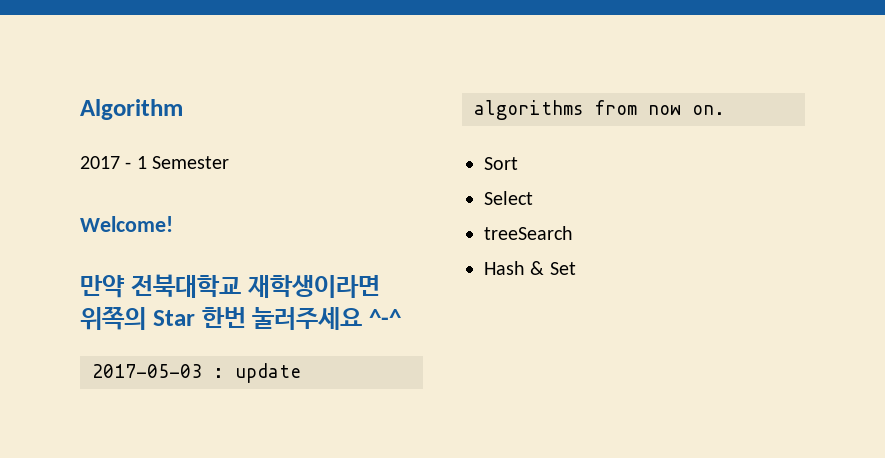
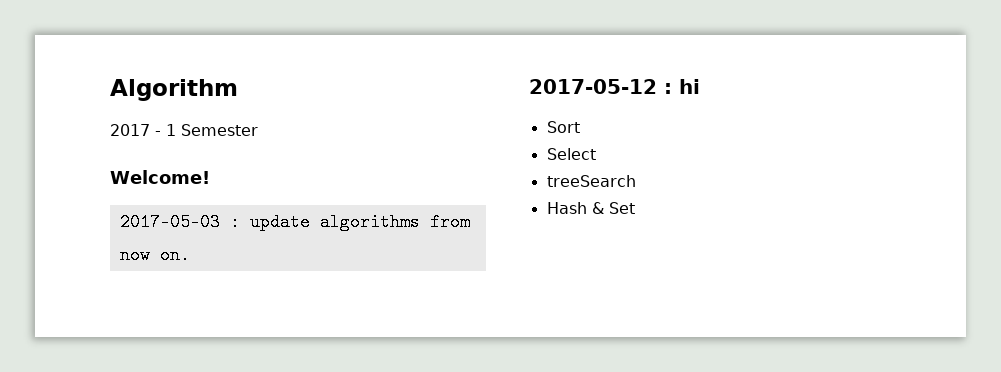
- 만약 전북대학교 재학생이라면 위쪽의 Star 한번 눌러주세요 ^-^
+ 2017-05-12 : hi

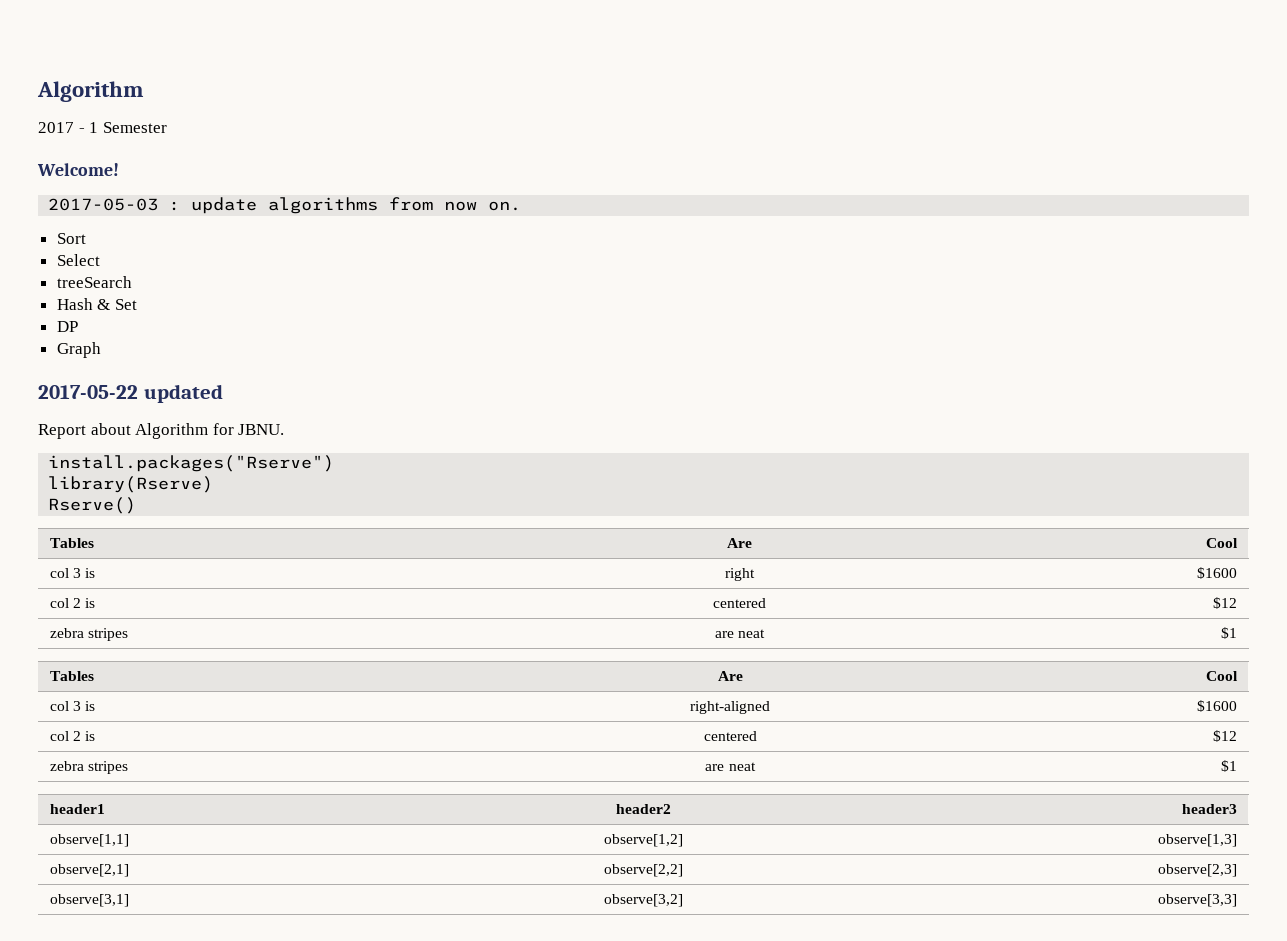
- 2017-05-12 : hi
+ DP
+ Graph
+ 2017-05-22 updated
+ Report about Algorithm for JBNU.
+ install.packages("Rserve")
+ library(Rserve)
+ Rserve()
+ Tables | Are | Cool
+ col 3 is | right | $1600
+ col 2 is | centered | $12
+ zebra stripes | are neat | $1
+ Tables | Are | Cool
+ col 3 is | right-aligned | $1600
+ col 2 is | centered | $12
+ zebra stripes | are neat | $1
+ header1 | header2 | header3
+ observe[1,1] | observe[1,2] | observe[1,3]
+ observe[2,1] | observe[2,2] | observe[2,3]
+ observe[3,1] | observe[3,2] | observe[3,3]

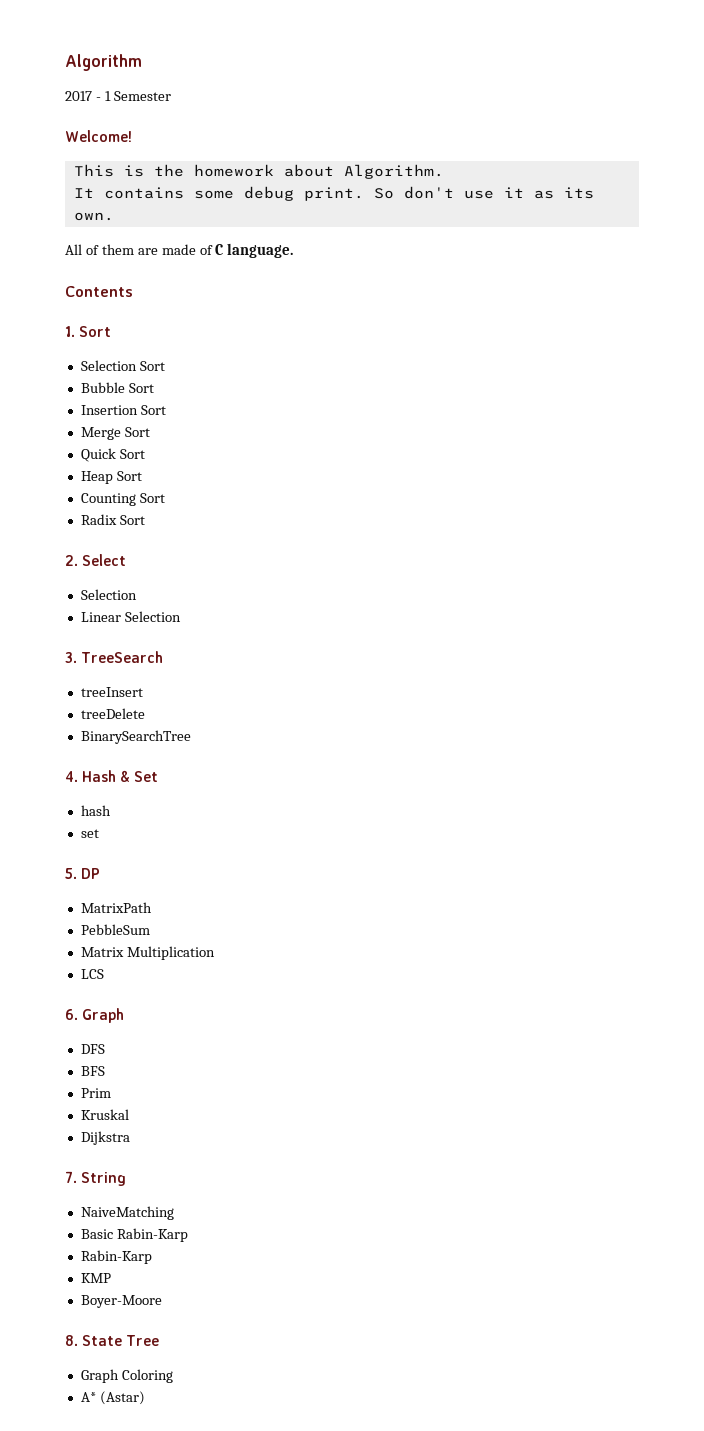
- 2017-05-03 : update algorithms from now on.
- Sort
- Select
- treeSearch
- Hash & Set
- DP
- Graph
- 2017-05-22 updated
- Report about Algorithm for JBNU.
- install.packages("Rserve")
- library(Rserve)
- Rserve()
- Tables | Are | Cool
- col 3 is | right | $1600
- col 2 is | centered | $12
- zebra stripes | are neat | $1
- Tables | Are | Cool
- col 3 is | right-aligned | $1600
- col 2 is | centered | $12
- zebra stripes | are neat | $1
- header1 | header2 | header3
- observe[1,1] | observe[1,2] | observe[1,3]
- observe[2,1] | observe[2,2] | observe[2,3]
- observe[3,1] | observe[3,2] | observe[3,3]
+ This is the homework about Algorithm.
+ It contains some debug print. So don't use it as its own.
+ All of them are made of C language.
+ Contents
+ 1. Sort
+ Selection Sort
+ Bubble Sort
+ Insertion Sort
+ Merge Sort
+ Quick Sort
+ Heap Sort
+ Counting Sort
+ Radix Sort
+ 2. Select
+ Selection
+ Linear Selection
+ 3. TreeSearch
+ treeInsert
+ treeDelete
+ BinarySearchTree
+ 4. Hash & Set
+ hash
+ set
+ 5. DP
+ MatrixPath
+ PebbleSum
+ Matrix Multiplication
+ LCS
+ 6. Graph
+ DFS
+ BFS
+ Prim
+ Kruskal
+ Dijkstra
+ 7. String
+ NaiveMatching
+ Basic Rabin-Karp
+ Rabin-Karp
+ KMP
+ Boyer-Moore
+ 8. State Tree
+ Graph Coloring
+ A* (Astar)

